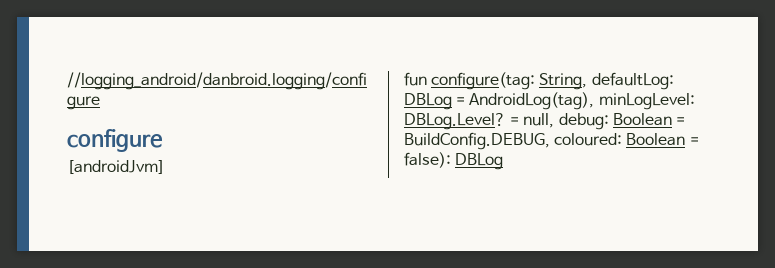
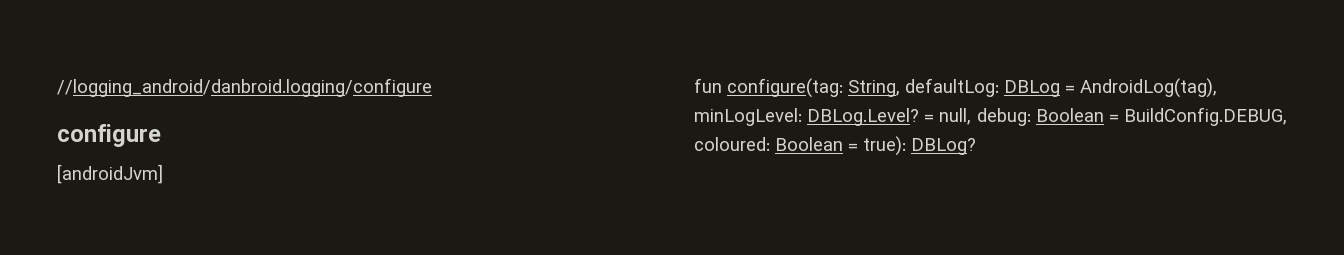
- = null, debug: Boolean = BuildConfig.DEBUG, coloured: Boolean = false): DBLog
+ = null, debug: Boolean = BuildConfig.DEBUG, coloured: Boolean = true): DBLog?

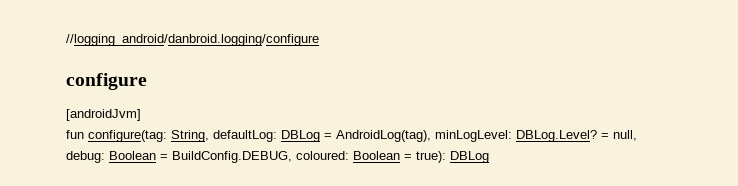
- = null, debug: Boolean = BuildConfig.DEBUG, coloured: Boolean = true): DBLog?
+ = null, debug: Boolean = BuildConfig.DEBUG, coloured: Boolean = true): DBLog

